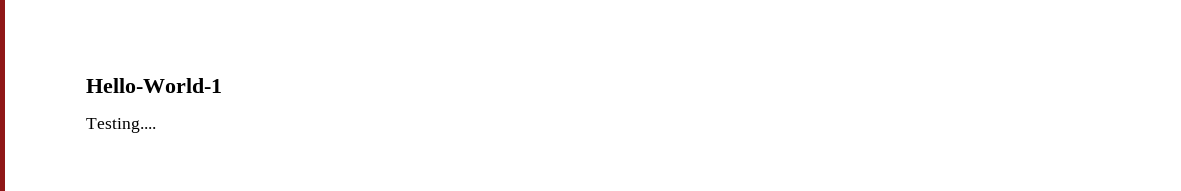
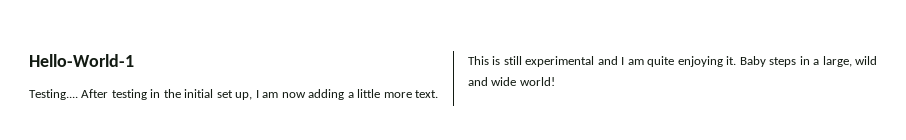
+ After testing in the initial set up, I am now adding a little more text. This is still experimental and I am quite enjoying it. Baby steps in a large, wild and wide world!

